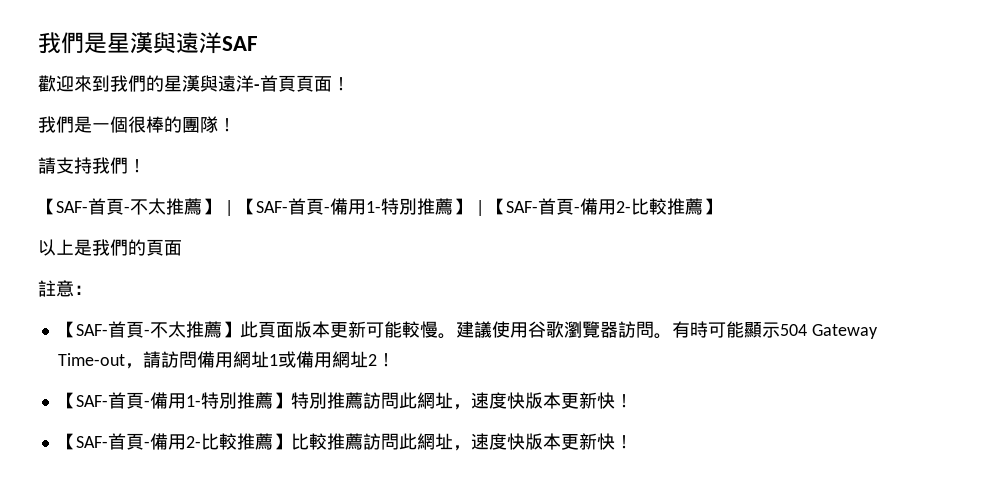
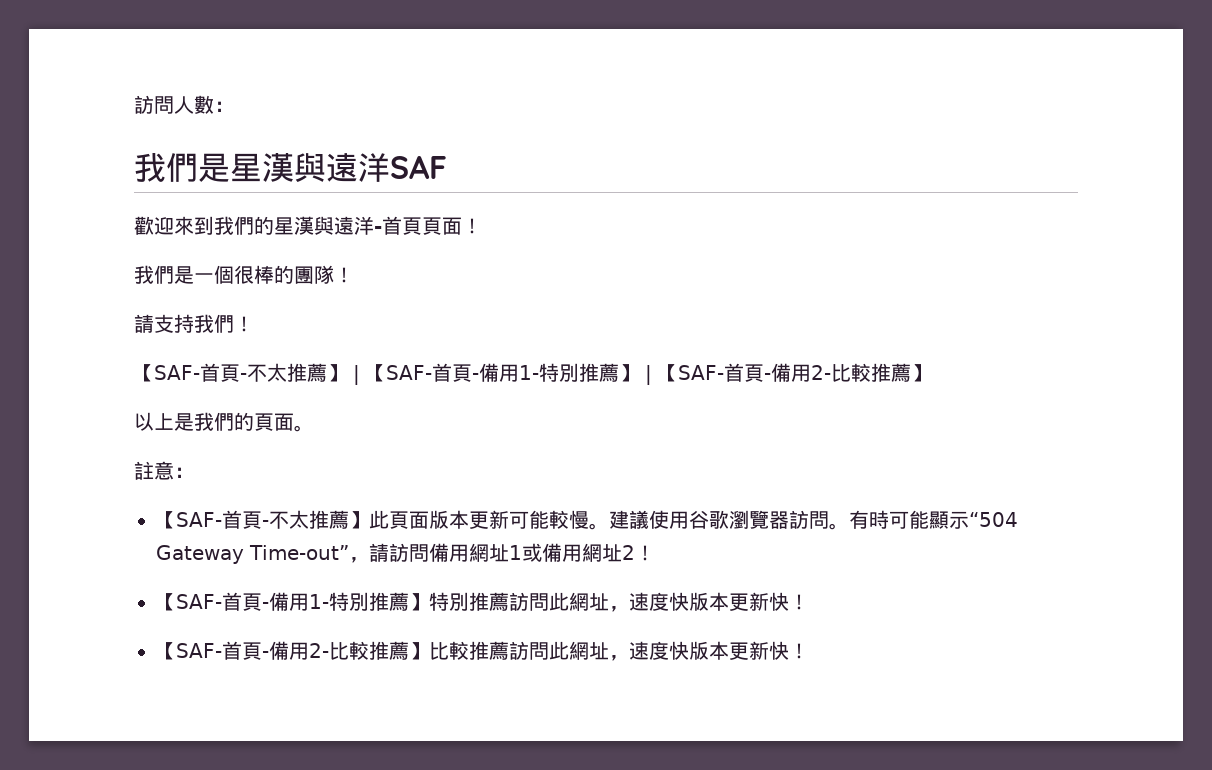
+ 訪問人數：
- 以上是我們的頁面
+ 以上是我們的頁面。
- 有時可能顯示504 Gateway Time-out，請訪問備用網址1或備用網址2！
+ 有時可能顯示“504 Gateway Time-out”，請訪問備用網址1或備用網址2！

